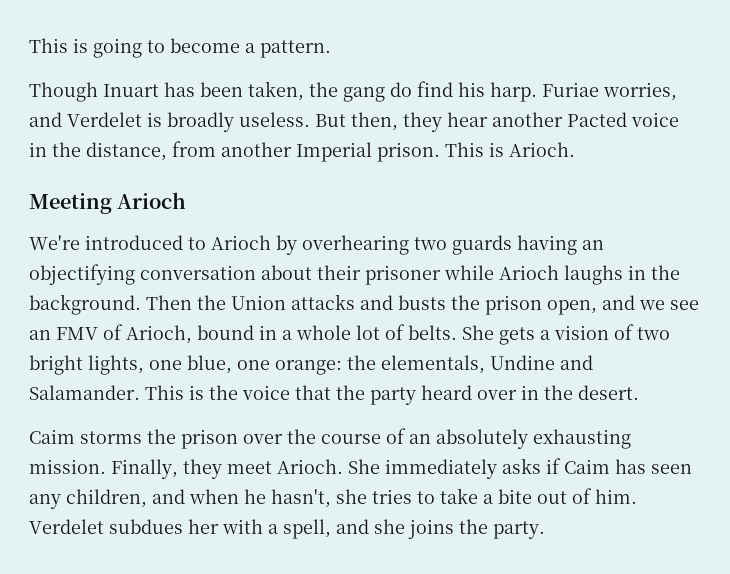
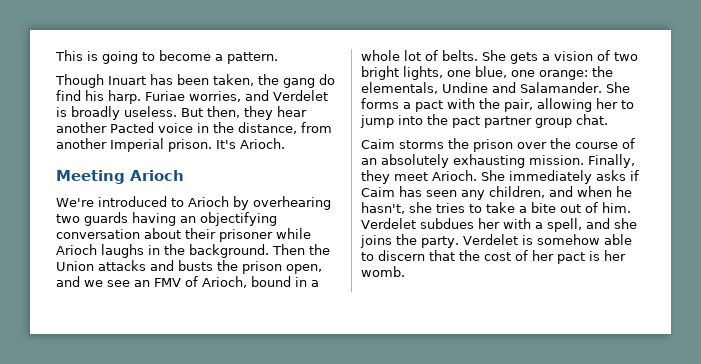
- This is Arioch.
+ It's Arioch.
- This is the voice that the party heard over in the desert.
+ She forms a pact with the pair, allowing her to jump into the pact partner group chat.
+ Verdelet is somehow able to discern that the cost of her pact is her womb.

